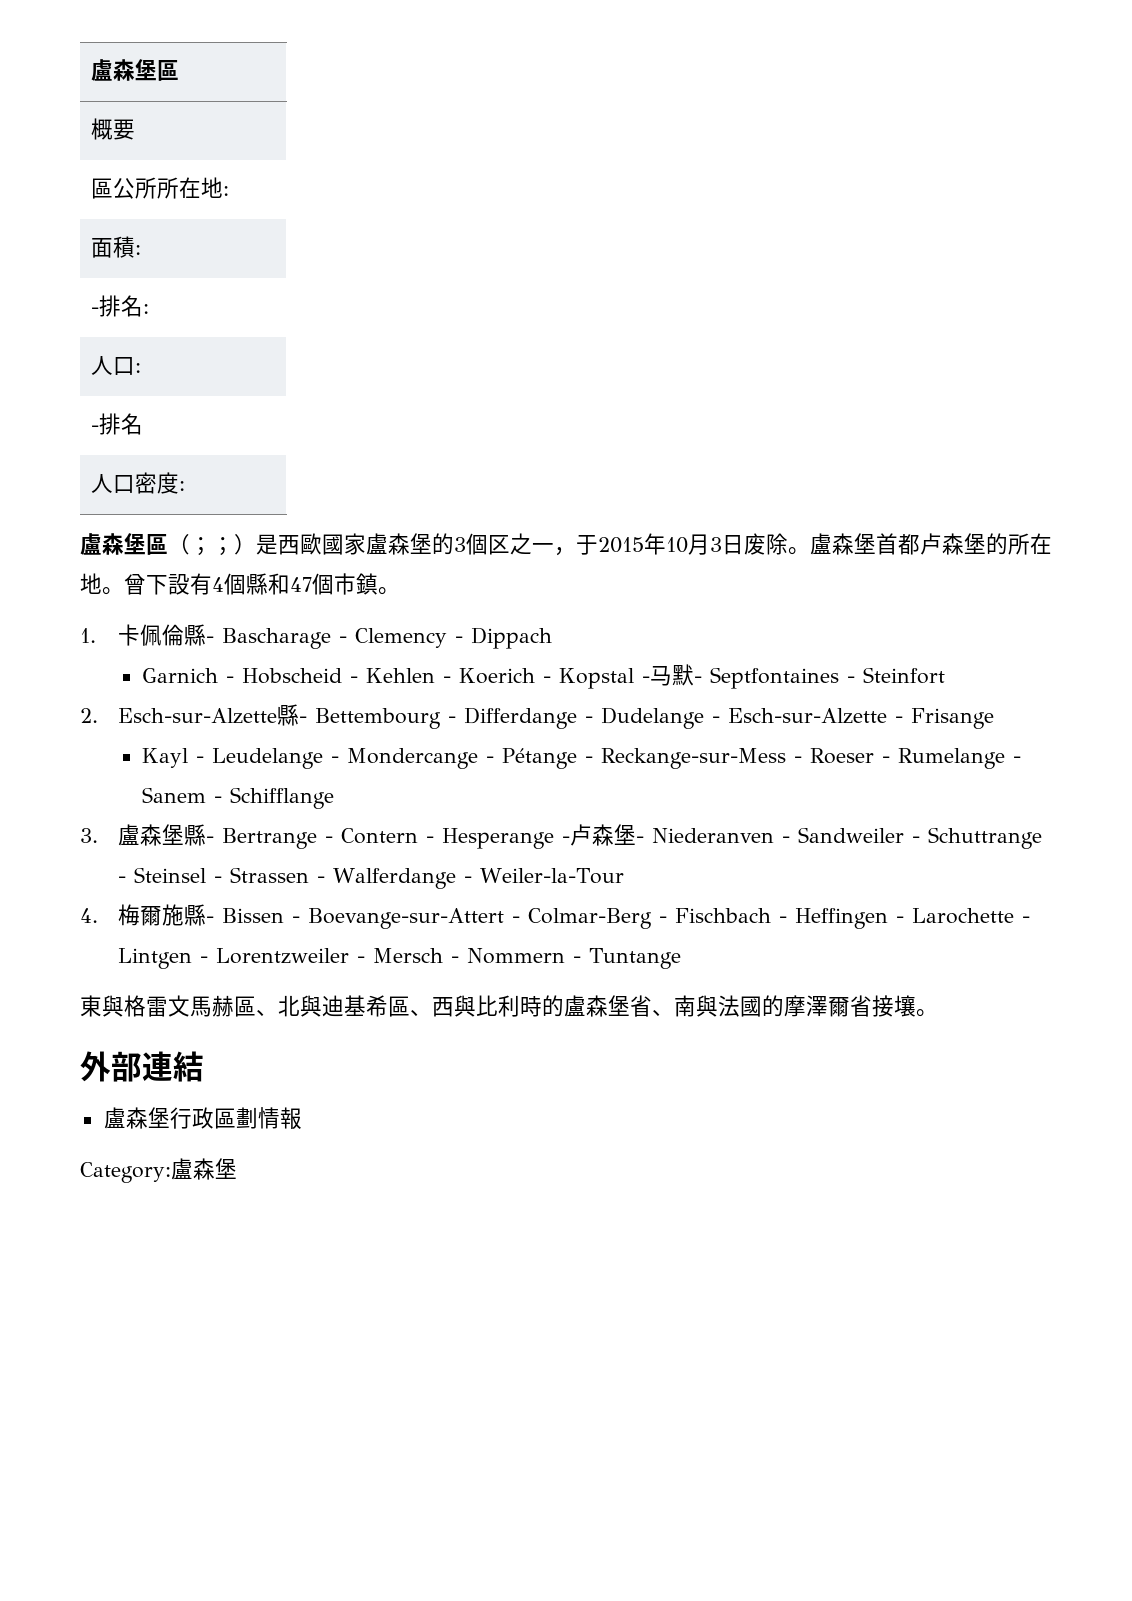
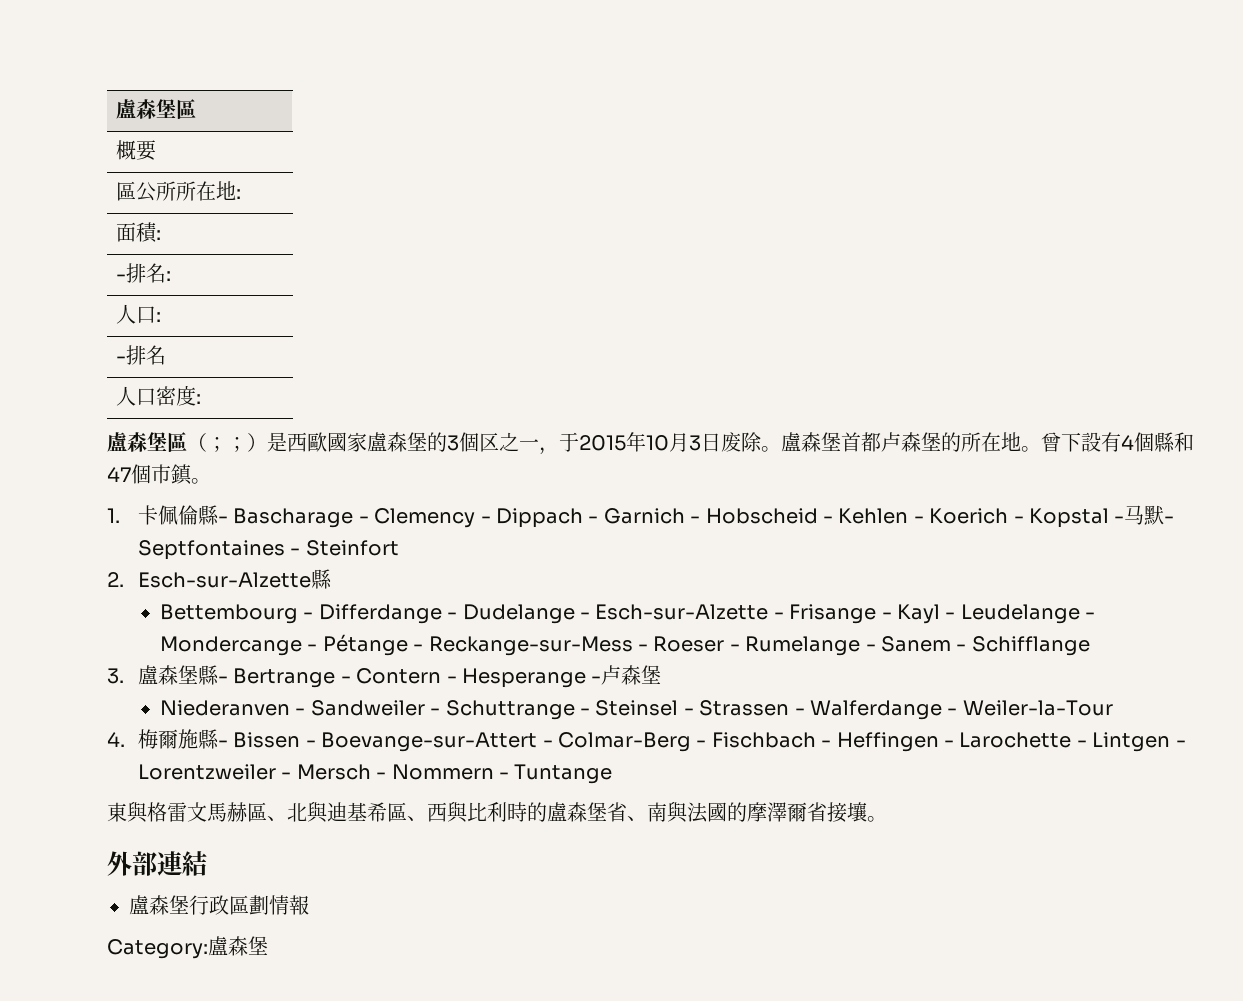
- 1.卡佩倫縣- Bascharage - Clemency - Dippach
- Garnich - Hobscheid - Kehlen - Koerich - Kopstal -马默- Septfontaines - Steinfort
+ 1.卡佩倫縣- Bascharage - Clemency - Dippach - Garnich - Hobscheid - Kehlen - Koerich - Kopstal -马默- Septfontaines - Steinfort
- 2. Esch-sur-Alzette縣- Bettembourg - Differdange - Dudelange - Esch-sur-Alzette - Frisange
- Kayl - Leudelange - Mondercange - Pétange - Reckange-sur-Mess - Roeser - Rumelange - Sanem - Schifflange
+ 2. Esch-sur-Alzette縣
+ Bettembourg - Differdange - Dudelange - Esch-sur-Alzette - Frisange - Kayl - Leudelange - Mondercange - Pétange - Reckange-sur-Mess - Roeser - Rumelange - Sanem - Schifflange
- 3.盧森堡縣- Bertrange - Contern - Hesperange -卢森堡- Niederanven - Sandweiler - Schuttrange - Steinsel - Strassen - Walferdange - Weiler-la-Tour
+ 3.盧森堡縣- Bertrange - Contern - Hesperange -卢森堡
+ Niederanven - Sandweiler - Schuttrange - Steinsel - Strassen - Walferdange - Weiler-la-Tour

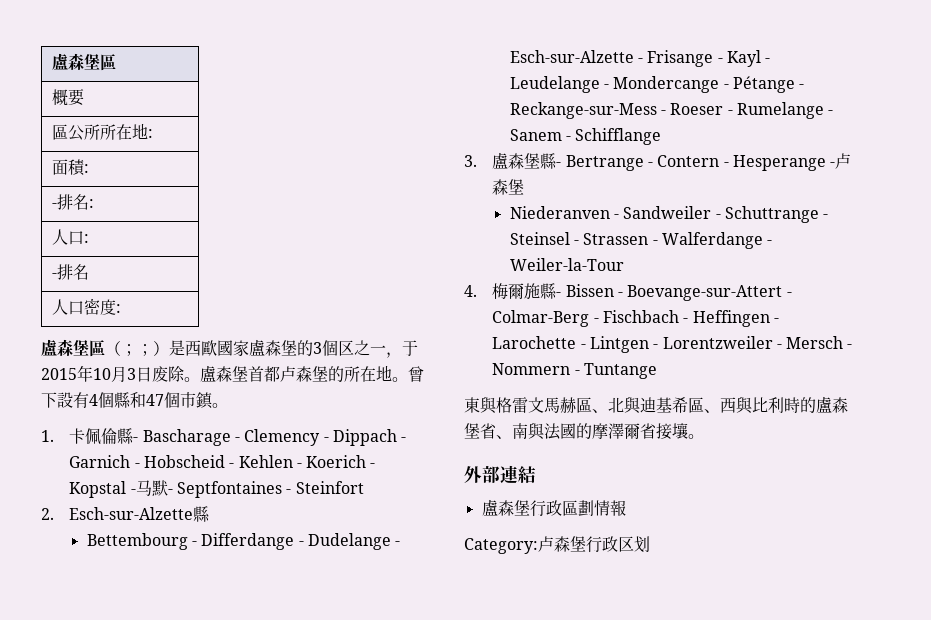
- Category:盧森堡
+ Category:卢森堡行政区划

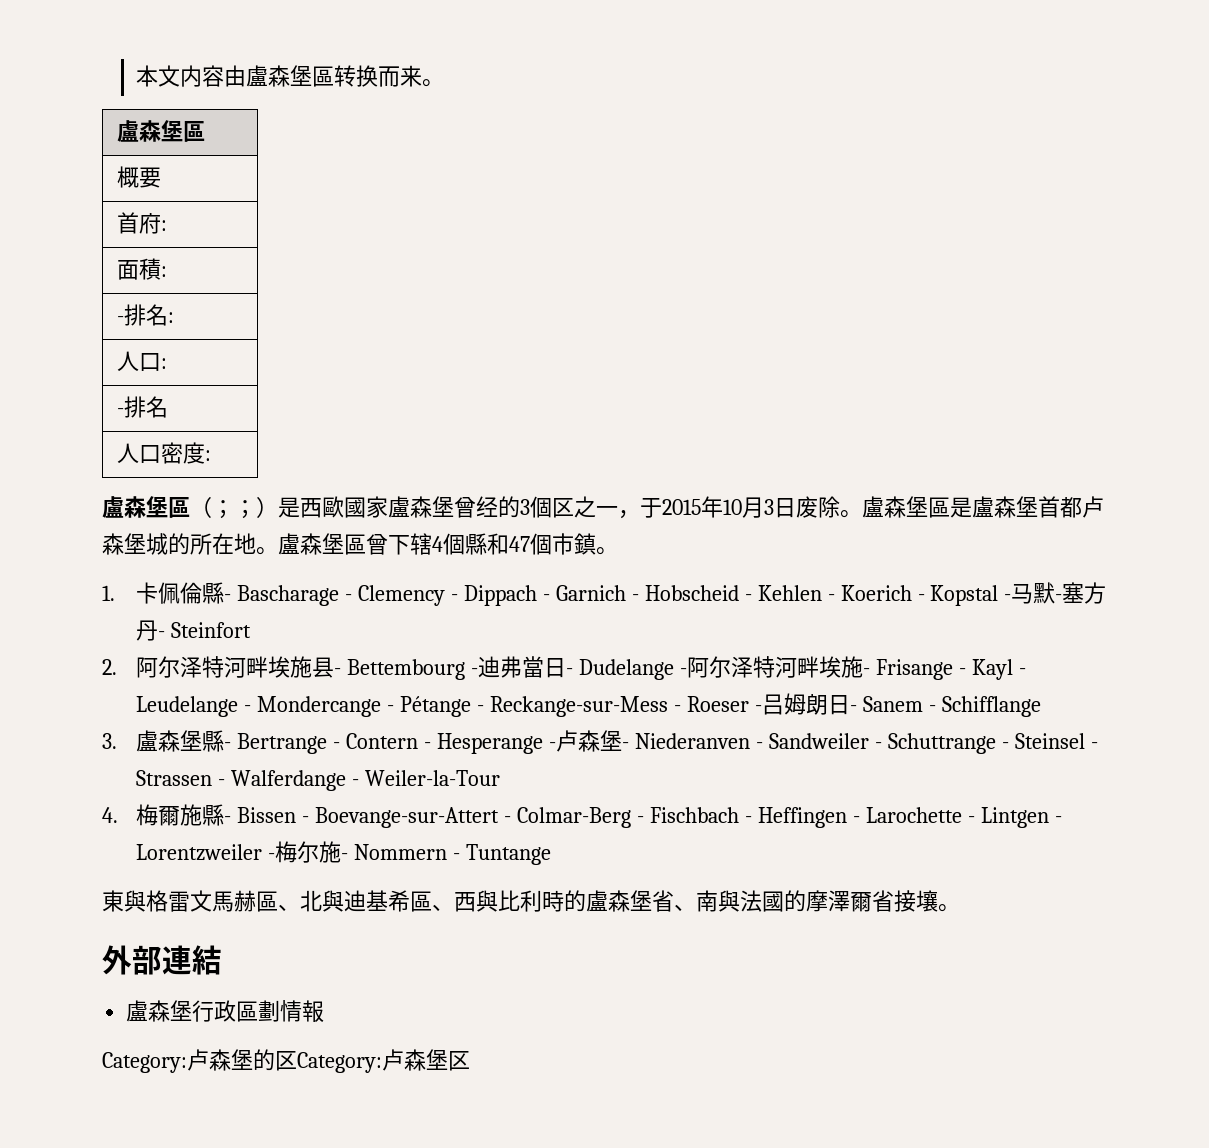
+ 本文内容由盧森堡區转换而来。
- 區公所所在地:
+ 首府:
- 盧森堡區（；；）是西歐國家盧森堡的3個区之一，于2015年10月3日废除。
+ 盧森堡區（；；）是西歐國家盧森堡曾经的3個区之一，于2015年10月3日废除。
- 盧森堡首都卢森堡的所在地。
+ 盧森堡區是盧森堡首都卢森堡城的所在地。
- 曾下設有4個縣和47個市鎮。
+ 盧森堡區曾下辖4個縣和47個市鎮。
- 1.卡佩倫縣- Bascharage - Clemency - Dippach - Garnich - Hobscheid - Kehlen - Koerich - Kopstal -马默- Septfontaines - Steinfort
+ 1.卡佩倫縣- Bascharage - Clemency - Dippach - Garnich - Hobscheid - Kehlen - Koerich - Kopstal -马默-塞方丹- Steinfort
- 2. Esch-sur-Alzette縣
- Bettembourg - Differdange - Dudelange - Esch-sur-Alzette - Frisange - Kayl - Leudelange - Mondercange - Pétange - Reckange-sur-Mess - Roeser - Rumelange - Sanem - Schifflange
+ 2.阿尔泽特河畔埃施县- Bettembourg -迪弗當日- Dudelange -阿尔泽特河畔埃施- Frisange - Kayl - Leudelange - Mondercange - Pétange - Reckange-sur-Mess - Roeser -吕姆朗日- Sanem - Schifflange
- 3.盧森堡縣- Bertrange - Contern - Hesperange -卢森堡
- Niederanven - Sandweiler - Schuttrange - Steinsel - Strassen - Walferdange - Weiler-la-Tour
+ 3.盧森堡縣- Bertrange - Contern - Hesperange -卢森堡- Niederanven - Sandweiler - Schuttrange - Steinsel - Strassen - Walferdange - Weiler-la-Tour
- 4.梅爾施縣- Bissen - Boevange-sur-Attert - Colmar-Berg - Fischbach - Heffingen - Larochette - Lintgen - Lorentzweiler - Mersch - Nommern - Tuntange
+ 4.梅爾施縣- Bissen - Boevange-sur-Attert - Colmar-Berg - Fischbach - Heffingen - Larochette - Lintgen - Lorentzweiler -梅尔施- Nommern - Tuntange
- Category:卢森堡行政区划
+ Category:卢森堡的区Category:卢森堡区

